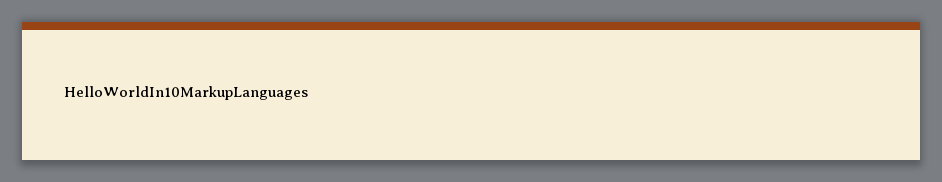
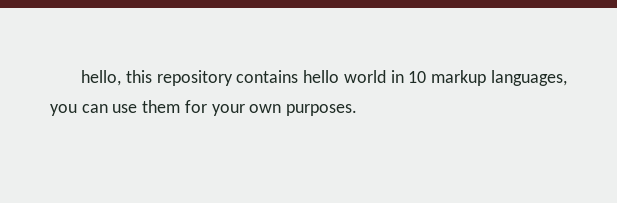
- HelloWorldIn10MarkupLanguages
+ hello, this repository contains hello world in 10 markup languages, you can use them for your own purposes.

